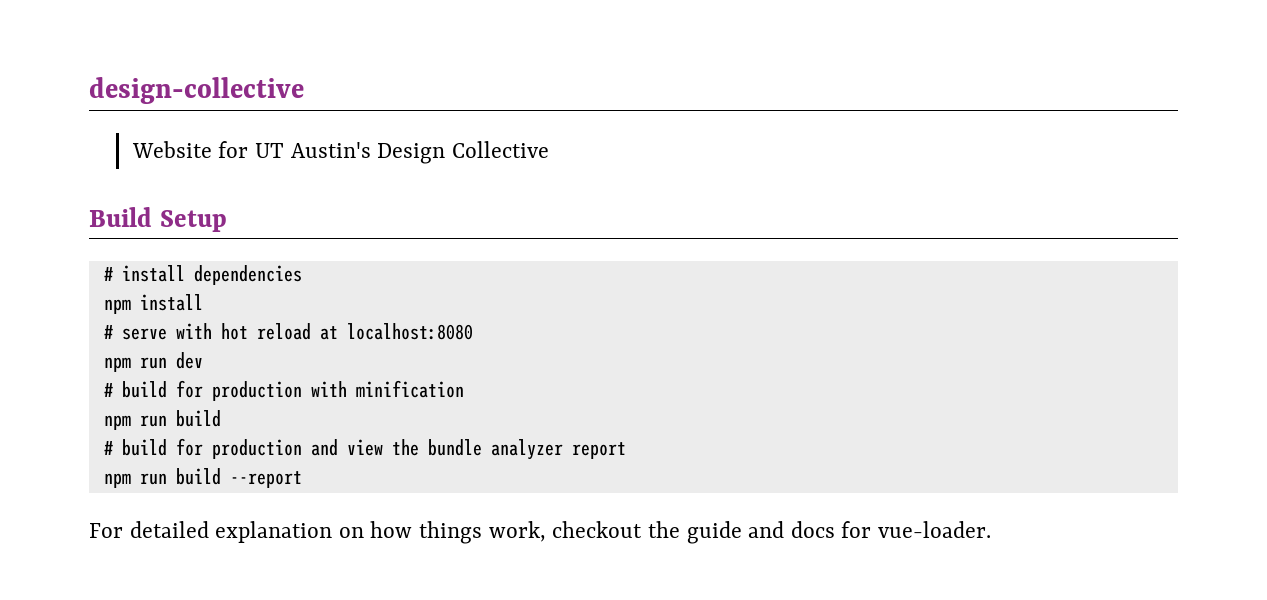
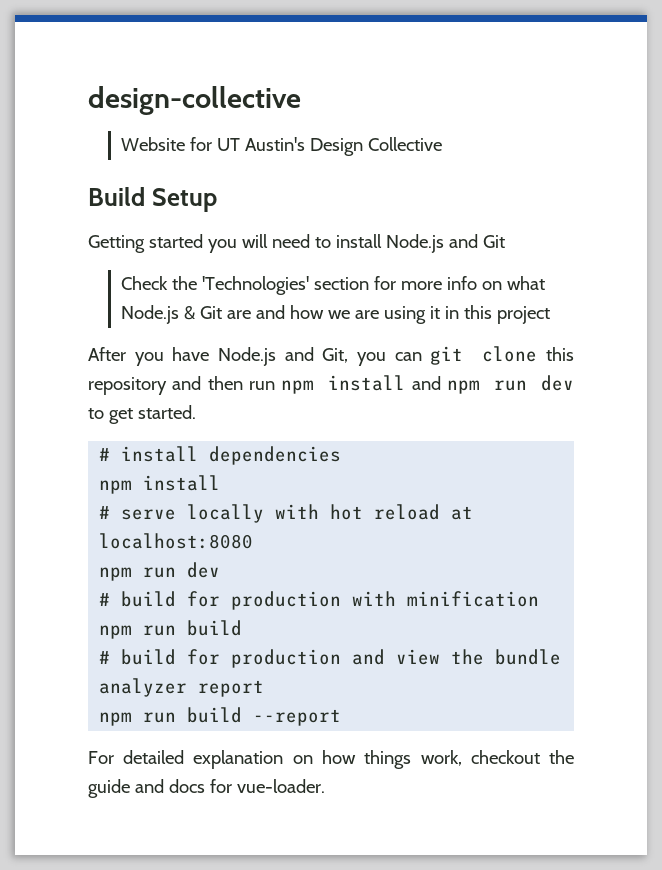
+ Getting started you will need to install Node.js and Git
+ Check the 'Technologies' section for more info on what Node.js & Git are and how we are using it in this project
+ After you have Node.js and Git, you can git clone this repository and then run npm install and npm run dev to get started.
- # serve with hot reload at localhost:8080
+ # serve locally with hot reload at localhost:8080

